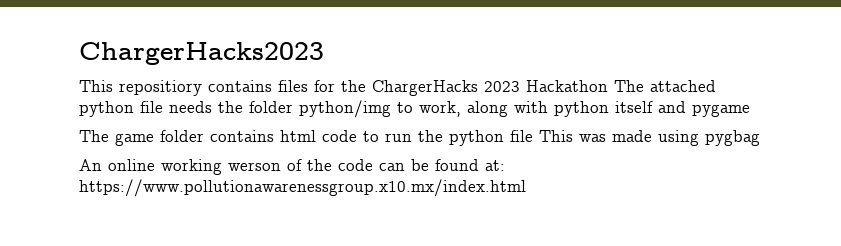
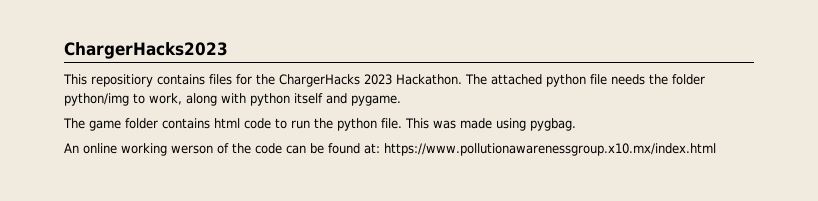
- This repositiory contains files for the ChargerHacks 2023 Hackathon The attached python file needs the folder python/img to work, along with python itself and pygame
+ This repositiory contains files for the ChargerHacks 2023 Hackathon. The attached python file needs the folder python/img to work, along with python itself and pygame.
- The game folder contains html code to run the python file This was made using pygbag
+ The game folder contains html code to run the python file. This was made using pygbag.

